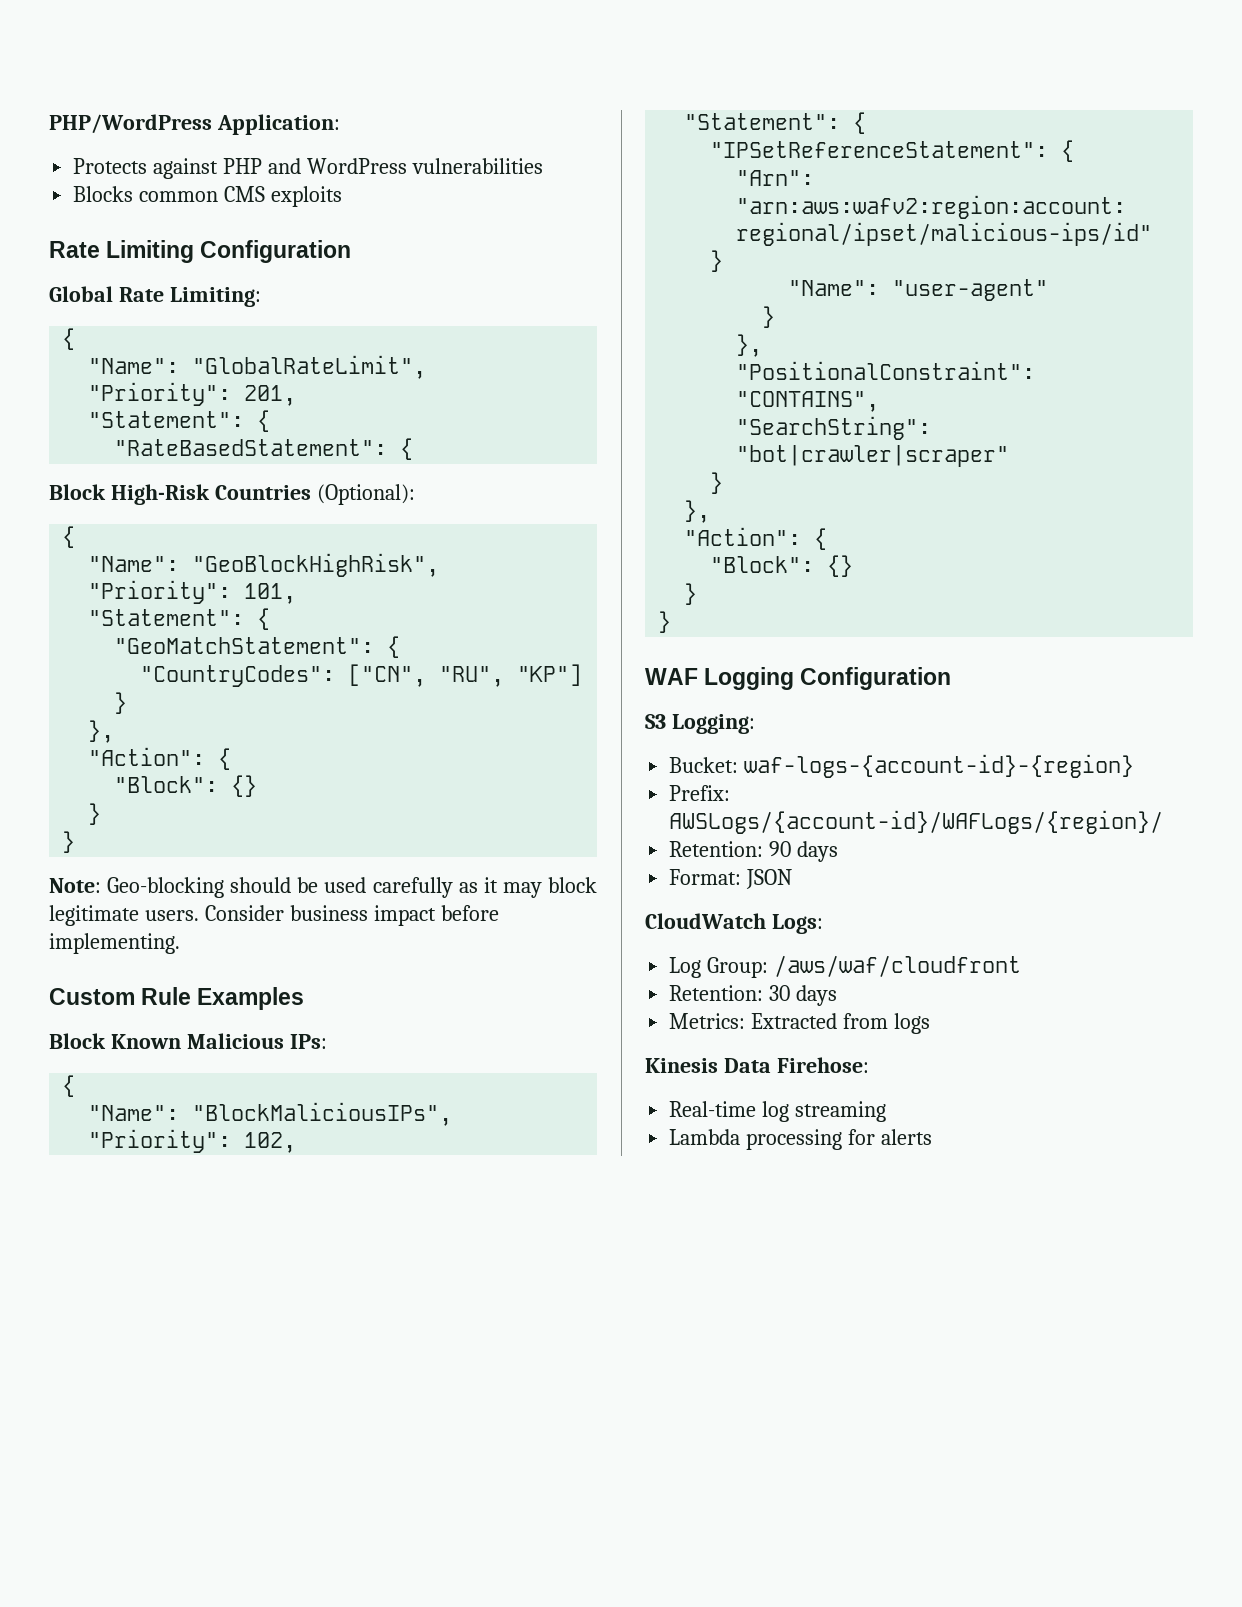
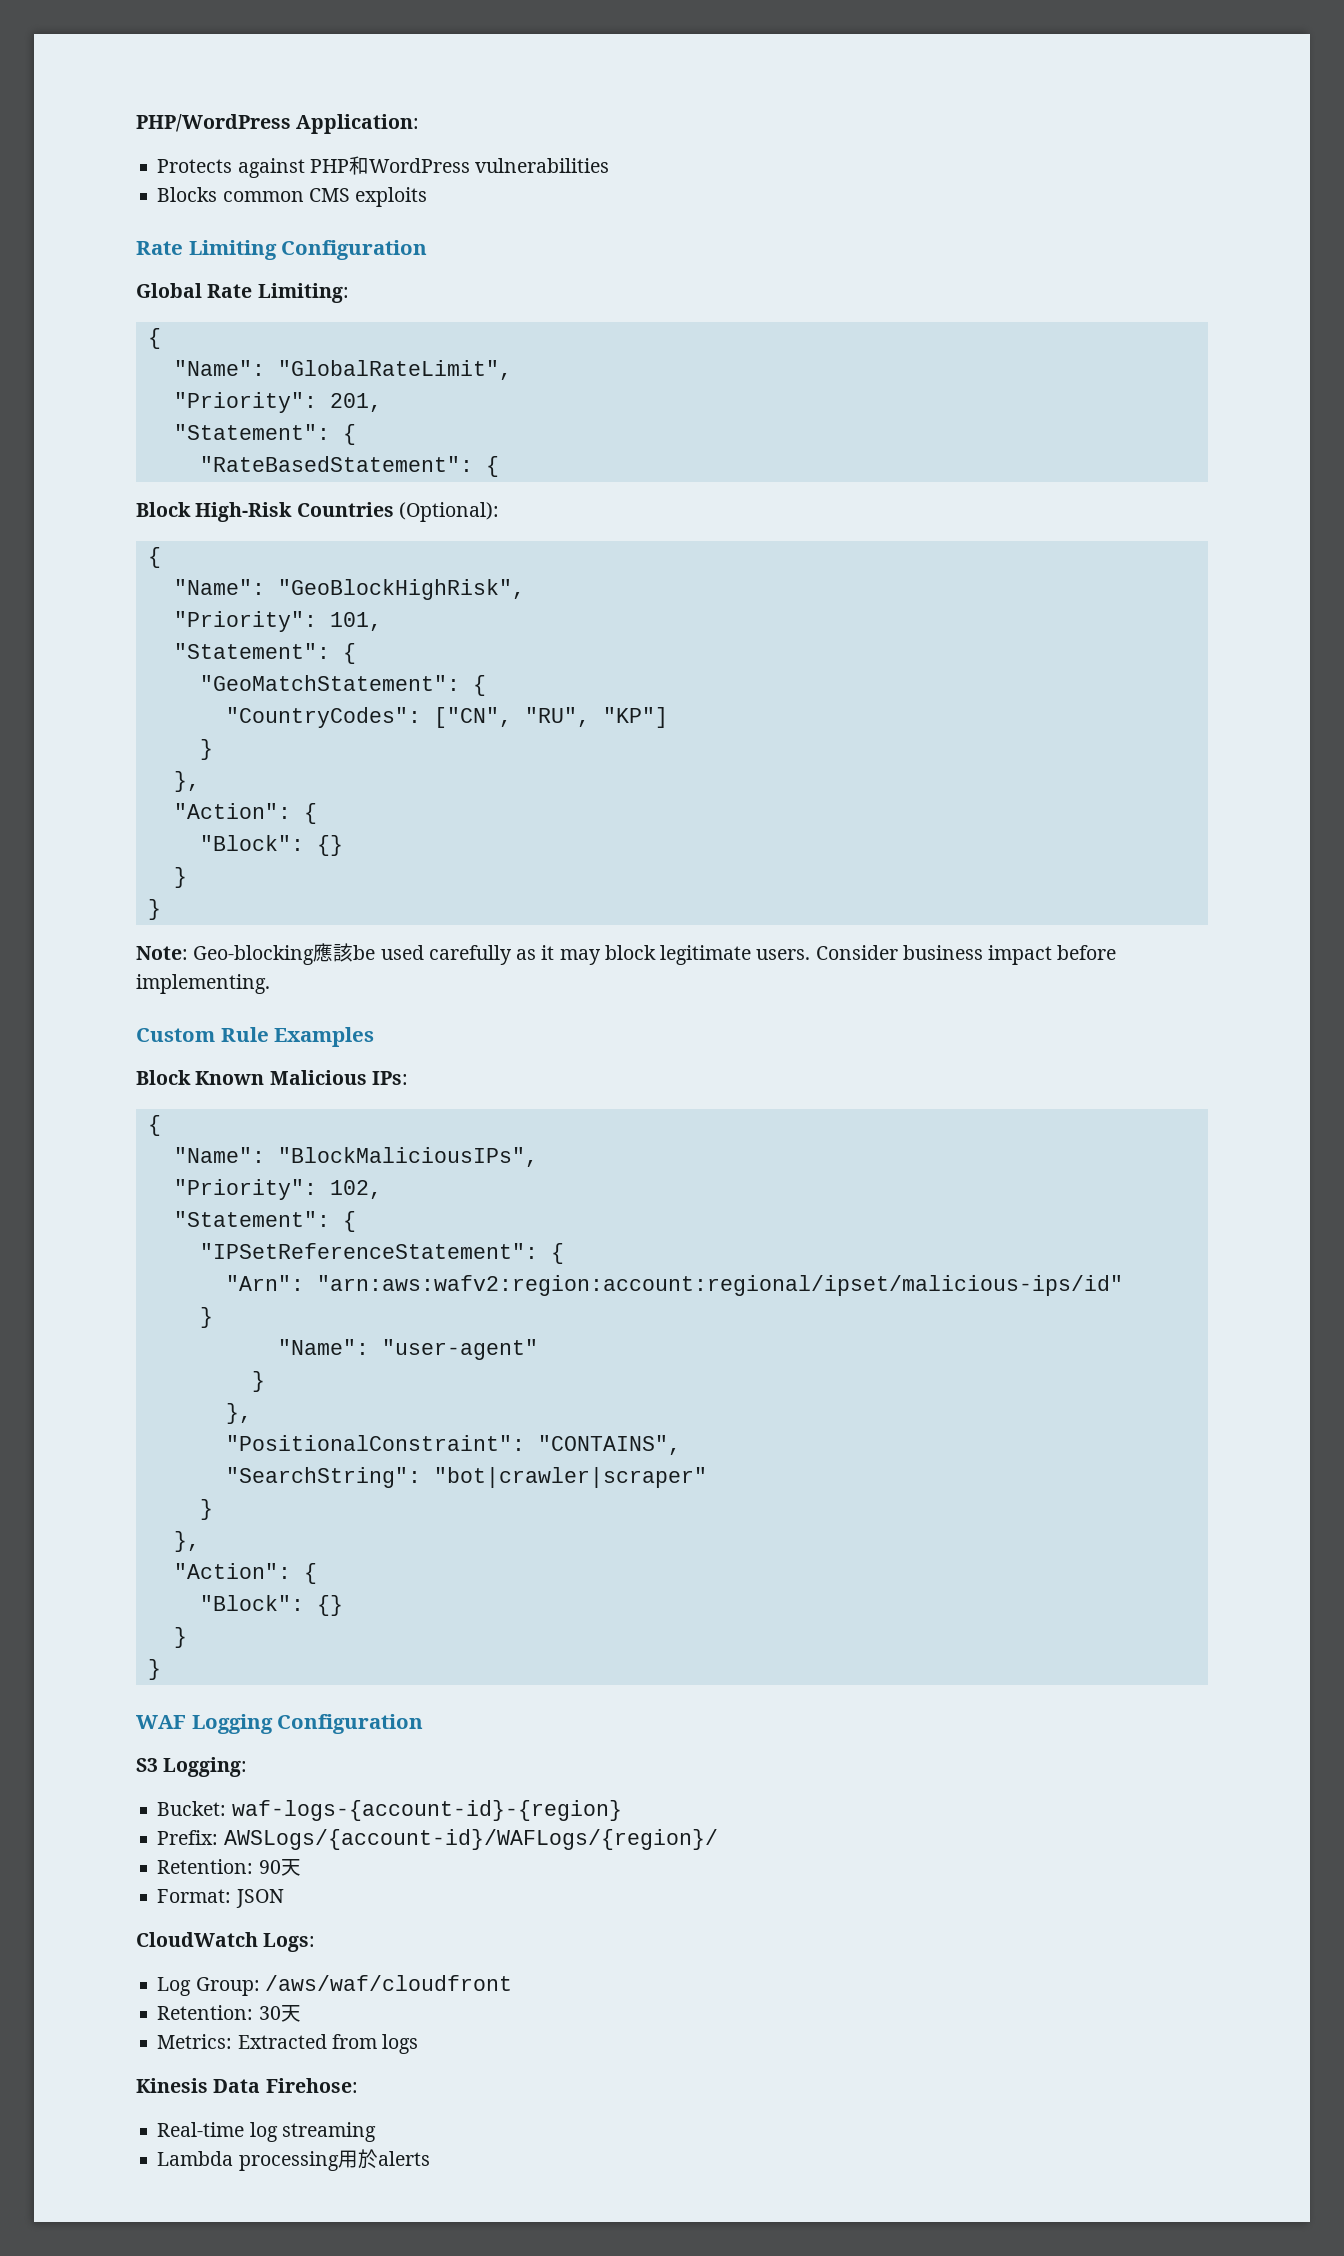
- Protects against PHP and WordPress vulnerabilities
+ Protects against PHP和WordPress vulnerabilities
- Note: Geo-blocking should be used carefully as it may block legitimate users.
+ Note: Geo-blocking應該be used carefully as it may block legitimate users.
- Retention: 90 days
+ Retention: 90天
- Retention: 30 days
+ Retention: 30天
- Lambda processing for alerts
+ Lambda processing用於alerts

